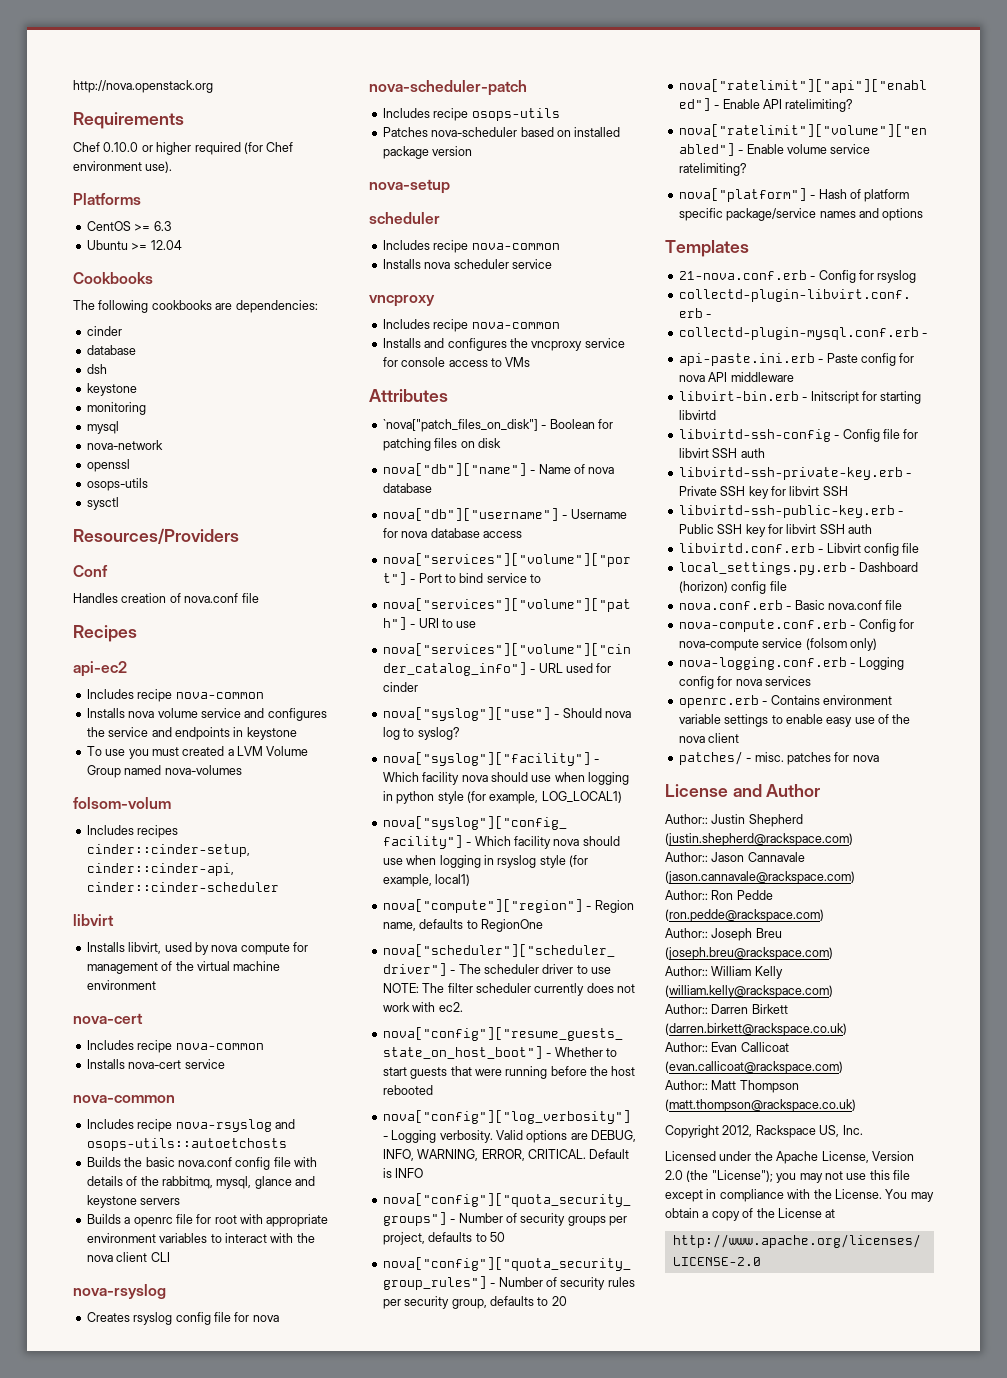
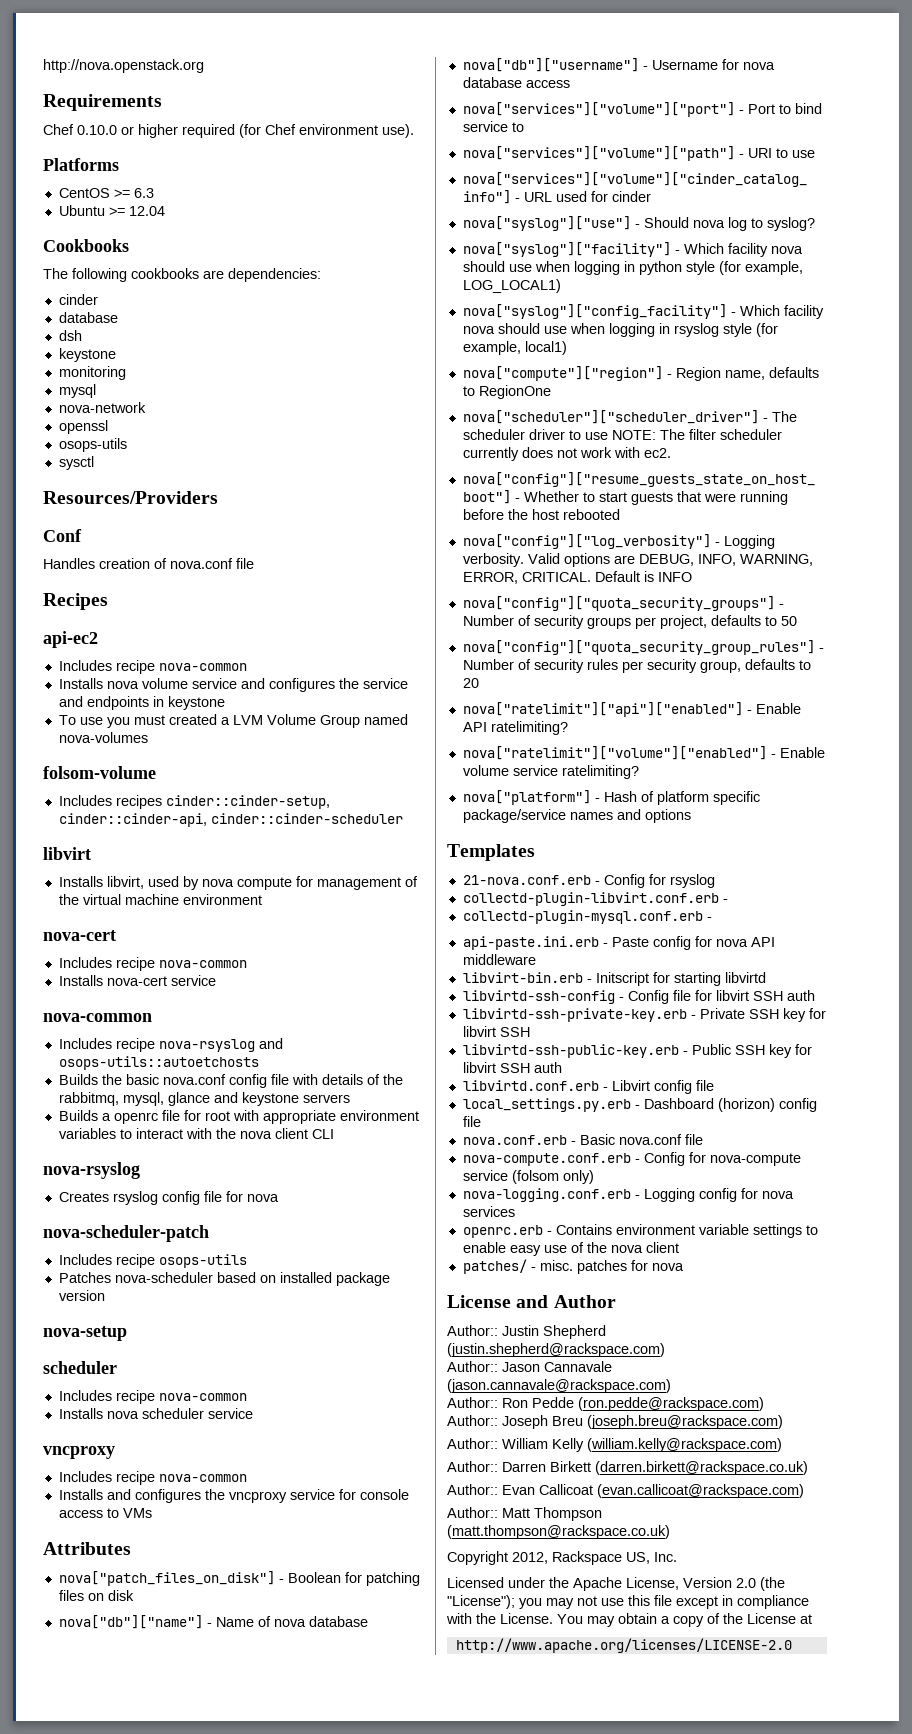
- folsom-volum
+ folsom-volume
- `nova["patch_files_on_disk"] - Boolean for patching files on disk
+ nova["patch_files_on_disk"] - Boolean for patching files on disk

